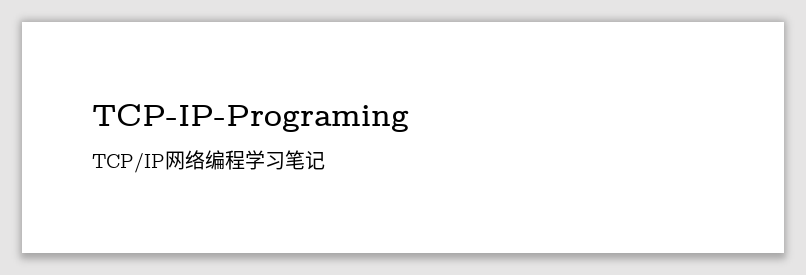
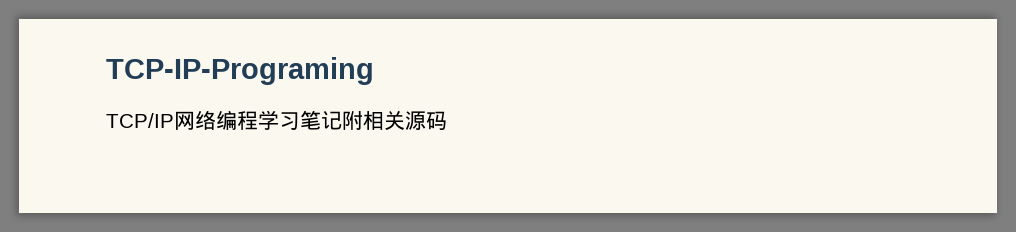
- TCP/IP网络编程学习笔记
+ TCP/IP网络编程学习笔记附相关源码

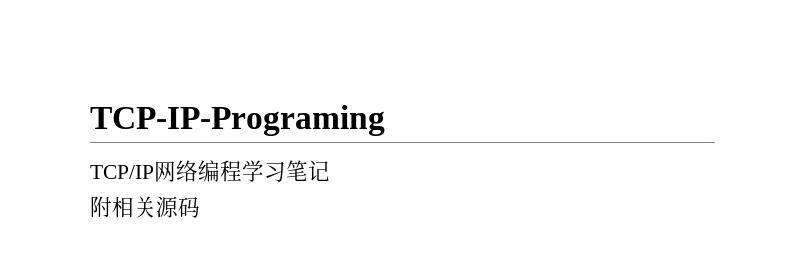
- TCP/IP网络编程学习笔记附相关源码
+ TCP/IP网络编程学习笔记
+ 附相关源码

